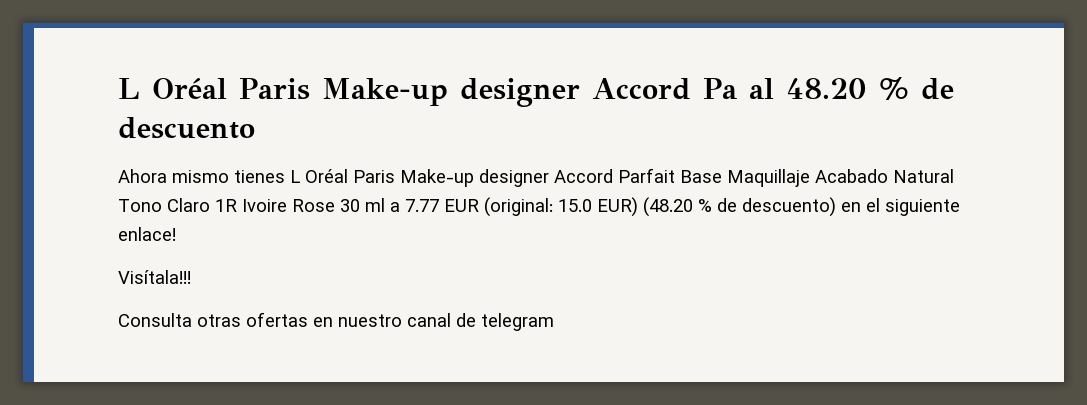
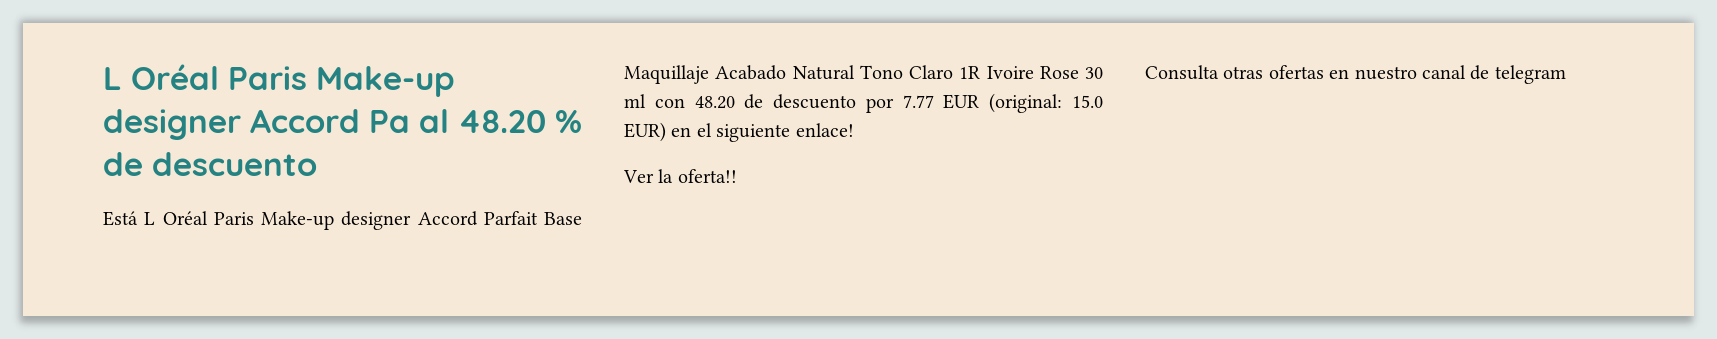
- Ahora mismo tienes L Oréal Paris Make-up designer Accord Parfait Base Maquillaje Acabado Natural Tono Claro 1R Ivoire Rose 30 ml a 7.77 EUR (original: 15.0 EUR) (48.20 % de descuento) en el siguiente enlace!
+ Está L Oréal Paris Make-up designer Accord Parfait Base Maquillaje Acabado Natural Tono Claro 1R Ivoire Rose 30 ml con 48.20 de descuento por 7.77 EUR (original: 15.0 EUR) en el siguiente enlace!
- Visítala!!!
+ Ver la oferta!!

